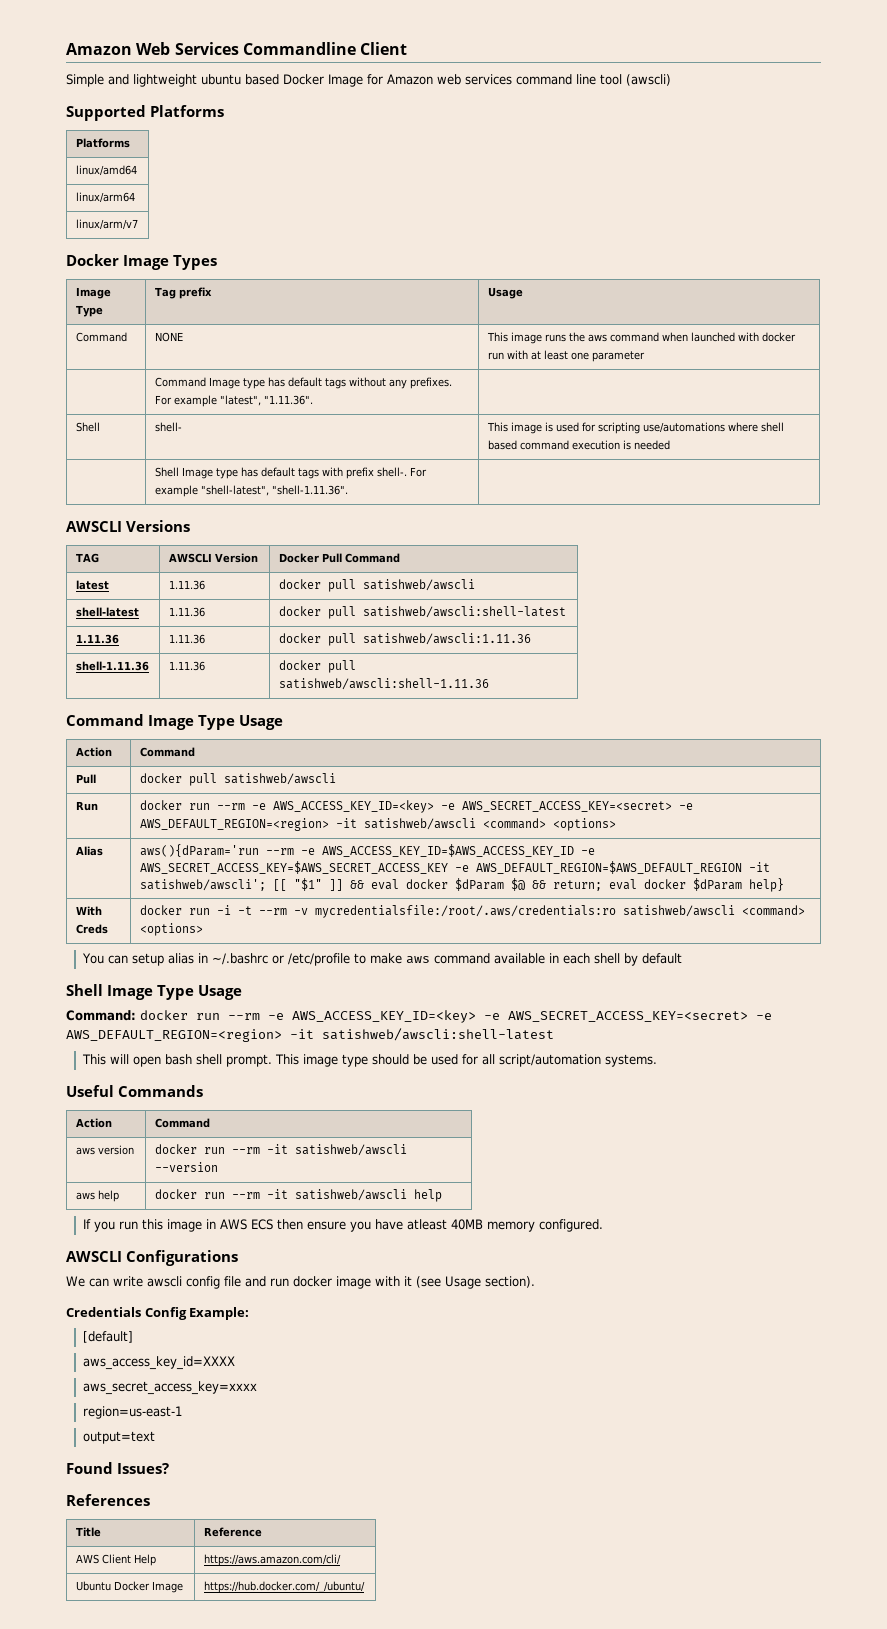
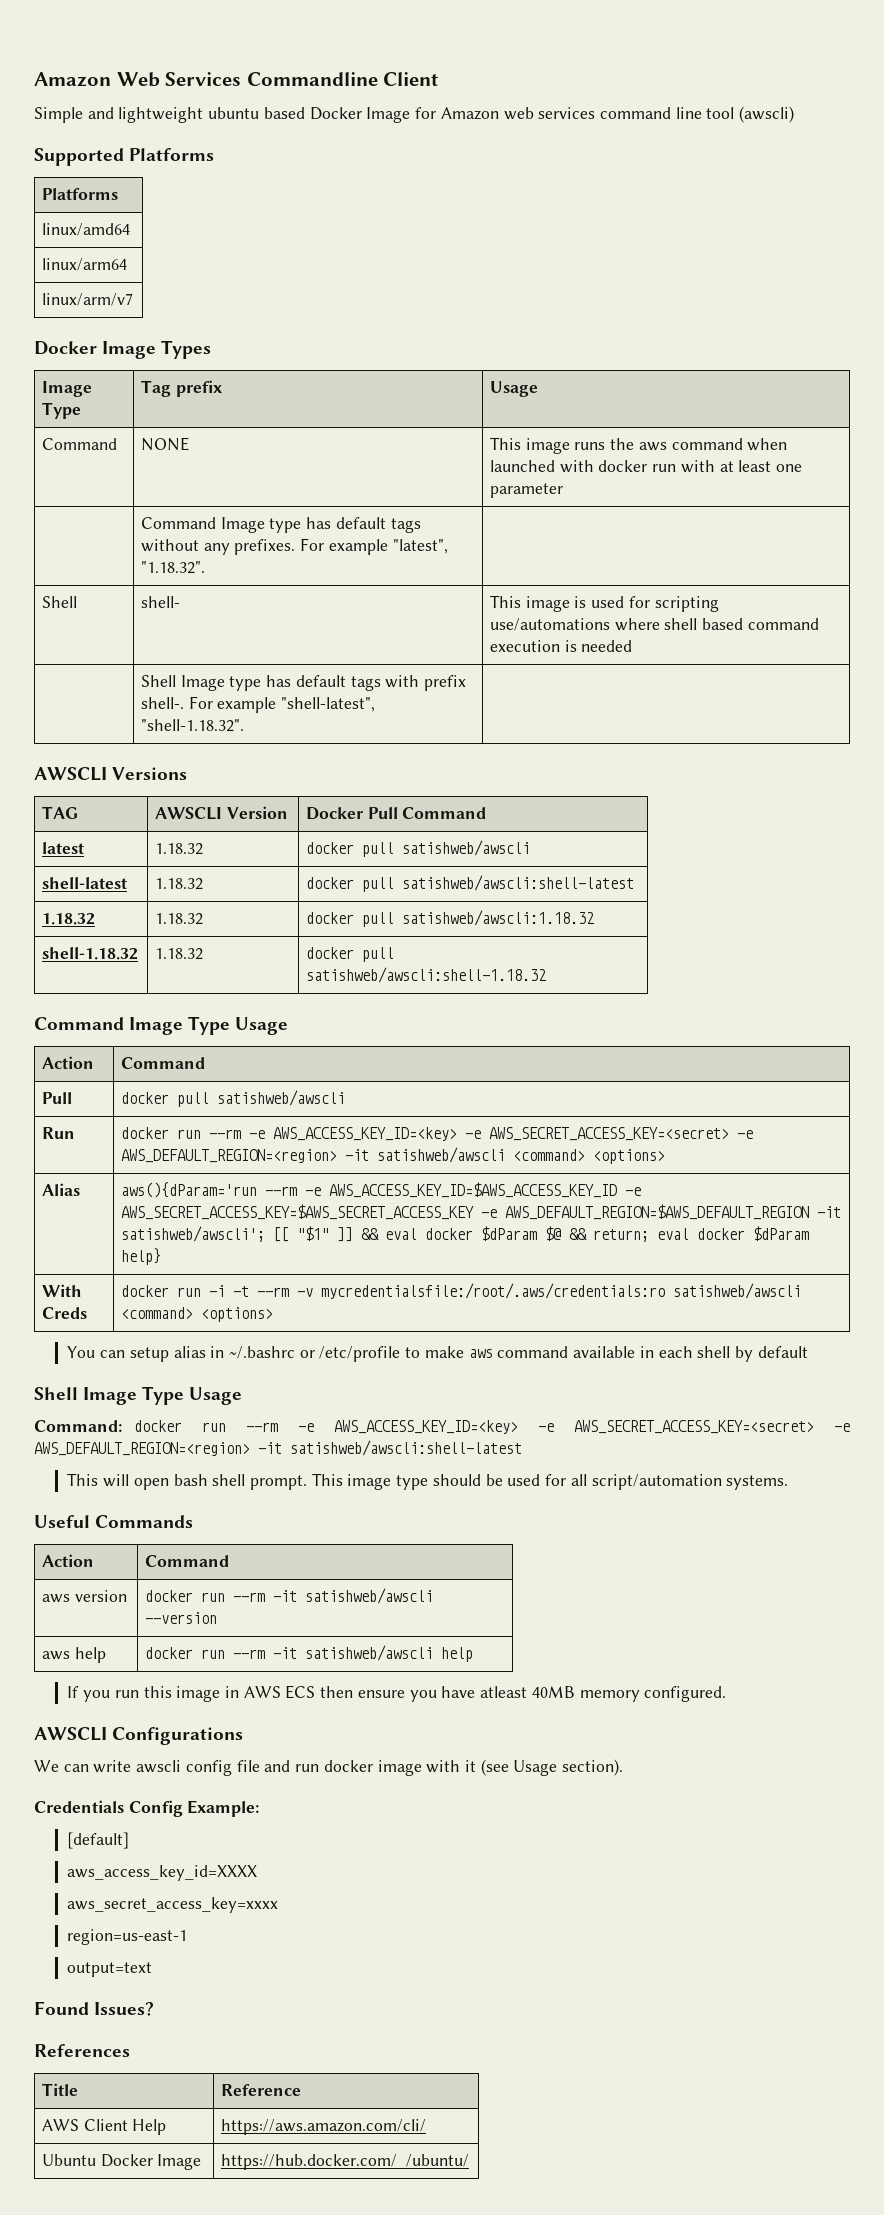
- | Command Image type has default tags without any prefixes. For example "latest", "1.11.36". |
+ | Command Image type has default tags without any prefixes. For example "latest", "1.18.32". |
- | Shell Image type has default tags with prefix shell-. For example "shell-latest", "shell-1.11.36". |
+ | Shell Image type has default tags with prefix shell-. For example "shell-latest", "shell-1.18.32". |
- latest | 1.11.36 | docker pull satishweb/awscli
+ latest | 1.18.32 | docker pull satishweb/awscli
- shell-latest | 1.11.36 | docker pull satishweb/awscli:shell-latest
+ shell-latest | 1.18.32 | docker pull satishweb/awscli:shell-latest
- 1.11.36 | 1.11.36 | docker pull satishweb/awscli:1.11.36
- shell-1.11.36 | 1.11.36 | docker pull satishweb/awscli:shell-1.11.36
+ 1.18.32 | 1.18.32 | docker pull satishweb/awscli:1.18.32
+ shell-1.18.32 | 1.18.32 | docker pull satishweb/awscli:shell-1.18.32

